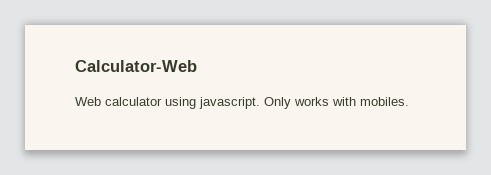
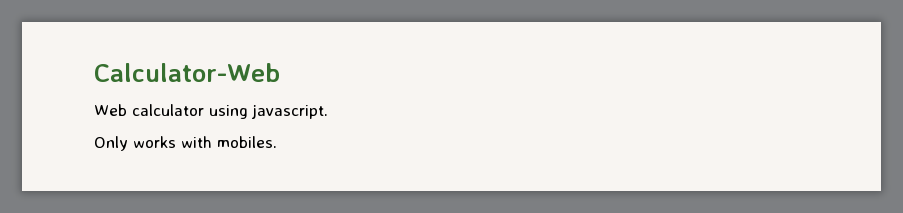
- Web calculator using javascript. Only works with mobiles.
+ Web calculator using javascript.
+ Only works with mobiles.

